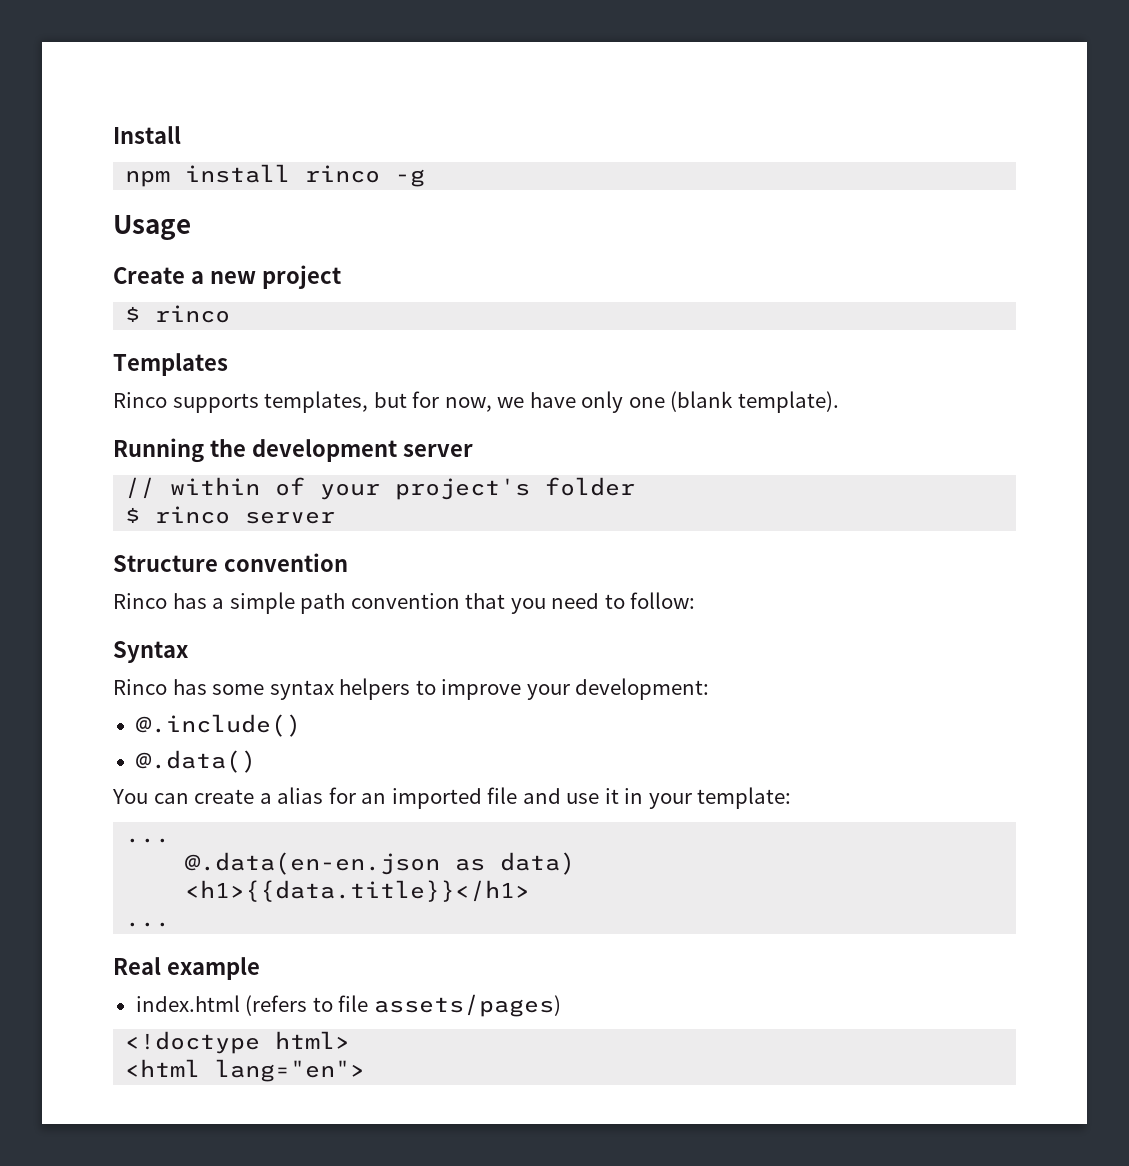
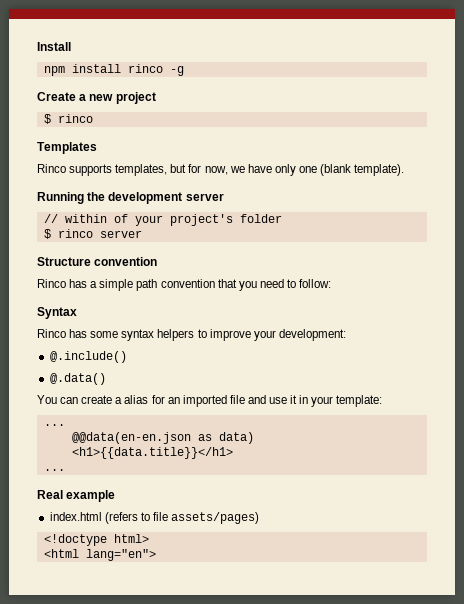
- Usage
- @.data(en-en.json as data)
+ @@data(en-en.json as data)

